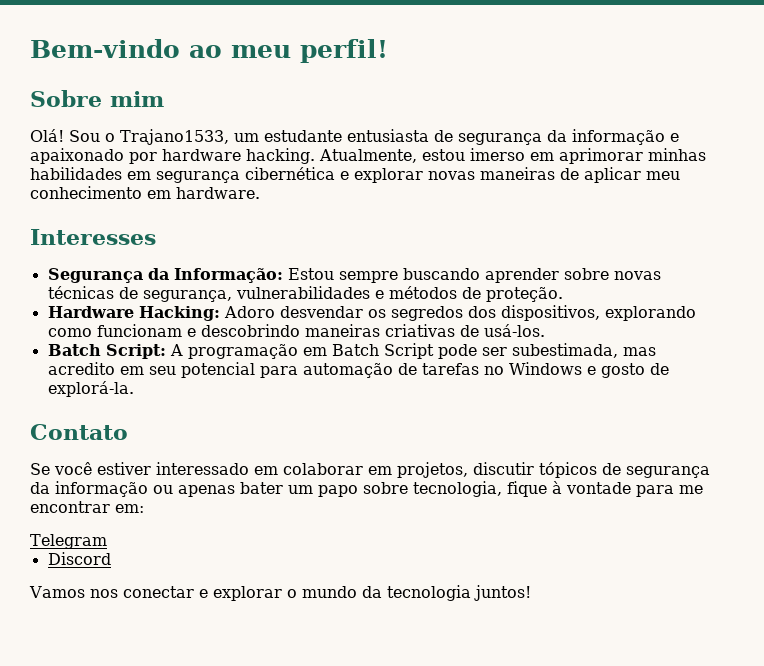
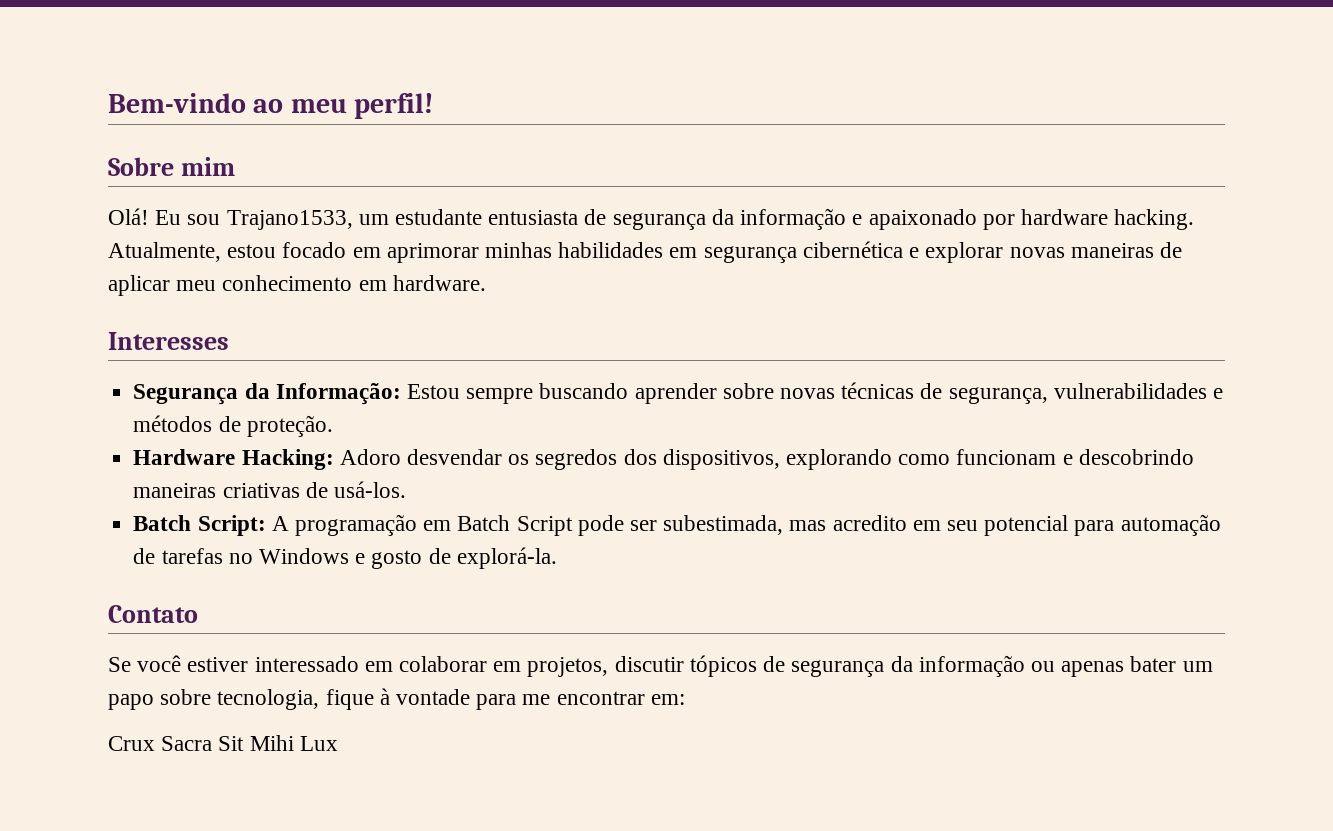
- Sou o Trajano1533, um estudante entusiasta de segurança da informação e apaixonado por hardware hacking.
+ Eu sou Trajano1533, um estudante entusiasta de segurança da informação e apaixonado por hardware hacking.
- Atualmente, estou imerso em aprimorar minhas habilidades em segurança cibernética e explorar novas maneiras de aplicar meu conhecimento em hardware.
+ Atualmente, estou focado em aprimorar minhas habilidades em segurança cibernética e explorar novas maneiras de aplicar meu conhecimento em hardware.
- Telegram
- Discord
- Vamos nos conectar e explorar o mundo da tecnologia juntos!
+ Crux Sacra Sit Mihi Lux

